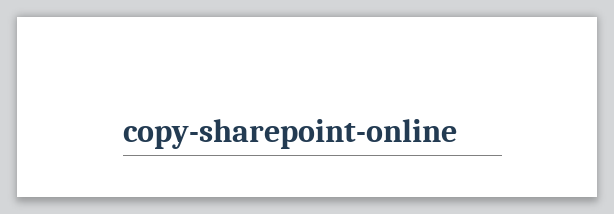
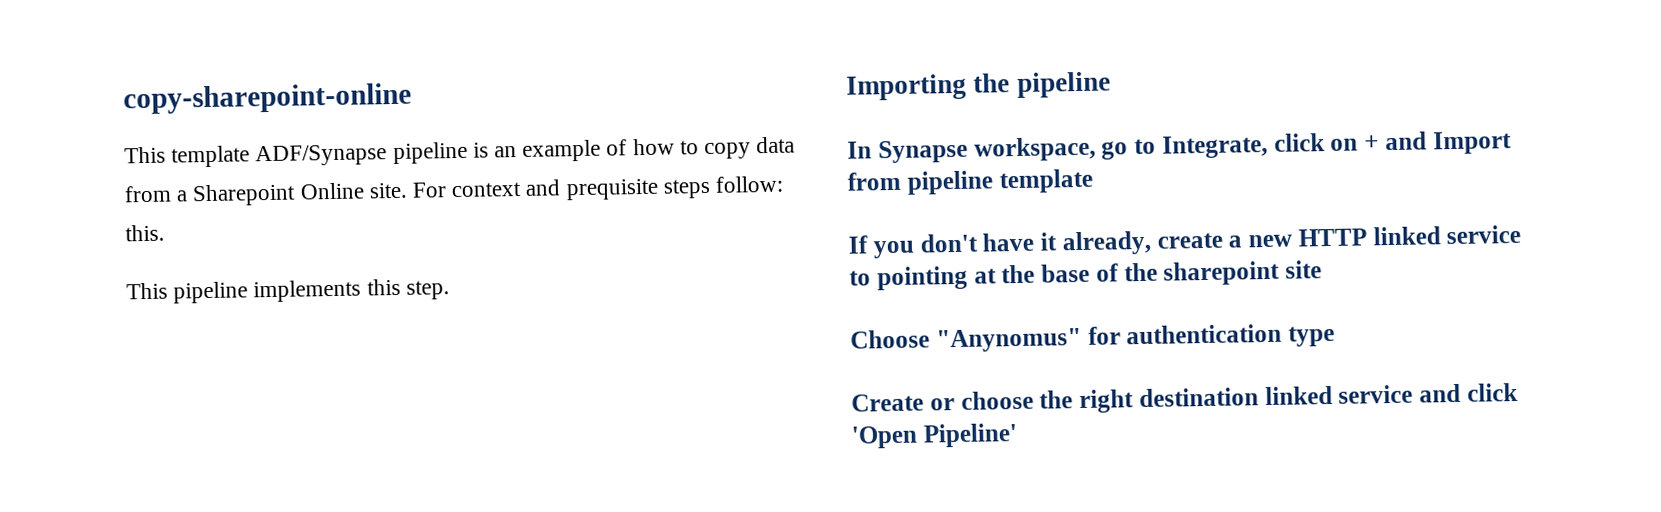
+ This template ADF/Synapse pipeline is an example of how to copy data from a Sharepoint Online site. For context and prequisite steps follow: this.
+ This pipeline implements this step.
+ Importing the pipeline
+ In Synapse workspace, go to Integrate, click on + and Import from pipeline template
+ If you don't have it already, create a new HTTP linked service to pointing at the base of the sharepoint site
+ Choose "Anynomus" for authentication type
+ Create or choose the right destination linked service and click 'Open Pipeline'

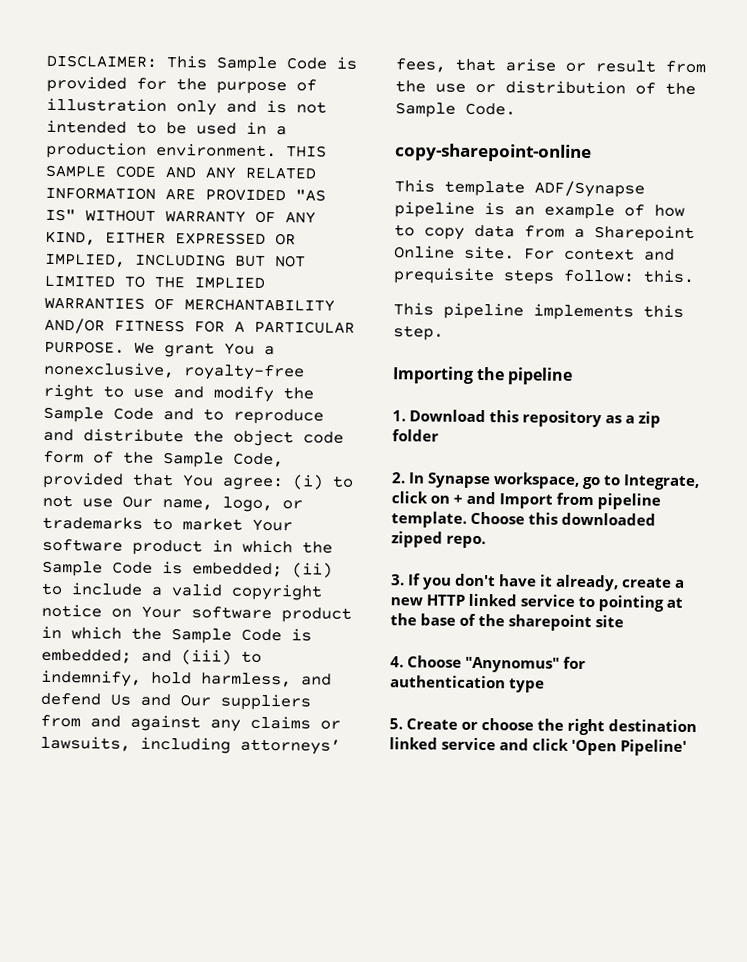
+ DISCLAIMER: This Sample Code is provided for the purpose of illustration only and is not intended to be used in a production environment. THIS SAMPLE CODE AND ANY RELATED INFORMATION ARE PROVIDED "AS IS" WITHOUT WARRANTY OF ANY KIND, EITHER EXPRESSED OR IMPLIED, INCLUDING BUT NOT LIMITED TO THE IMPLIED WARRANTIES OF MERCHANTABILITY AND/OR FITNESS FOR A PARTICULAR PURPOSE. We grant You a nonexclusive, royalty-free right to use and modify the Sample Code and to reproduce and distribute the object code form of the Sample Code, provided that You agree: (i) to not use Our name, logo, or trademarks to market Your software product in which the Sample Code is embedded; (ii) to include a valid copyright notice on Your software product in which the Sample Code is embedded; and (iii) to indemnify, hold harmless, and defend Us and Our suppliers from and against any claims or lawsuits, including attorneys’ fees, that arise or result from the use or distribution of the Sample Code.
- In Synapse workspace, go to Integrate, click on + and Import from pipeline template
- If you don't have it already, create a new HTTP linked service to pointing at the base of the sharepoint site
+ 1. Download this repository as a zip folder
+ 2. In Synapse workspace, go to Integrate, click on + and Import from pipeline template. Choose this downloaded zipped repo.
+ 3. If you don't have it already, create a new HTTP linked service to pointing at the base of the sharepoint site
- Choose "Anynomus" for authentication type
+ 4. Choose "Anynomus" for authentication type
- Create or choose the right destination linked service and click 'Open Pipeline'
+ 5. Create or choose the right destination linked service and click 'Open Pipeline'

